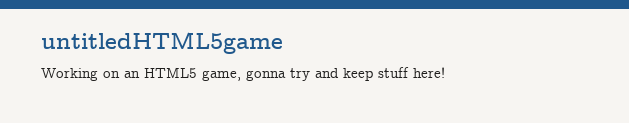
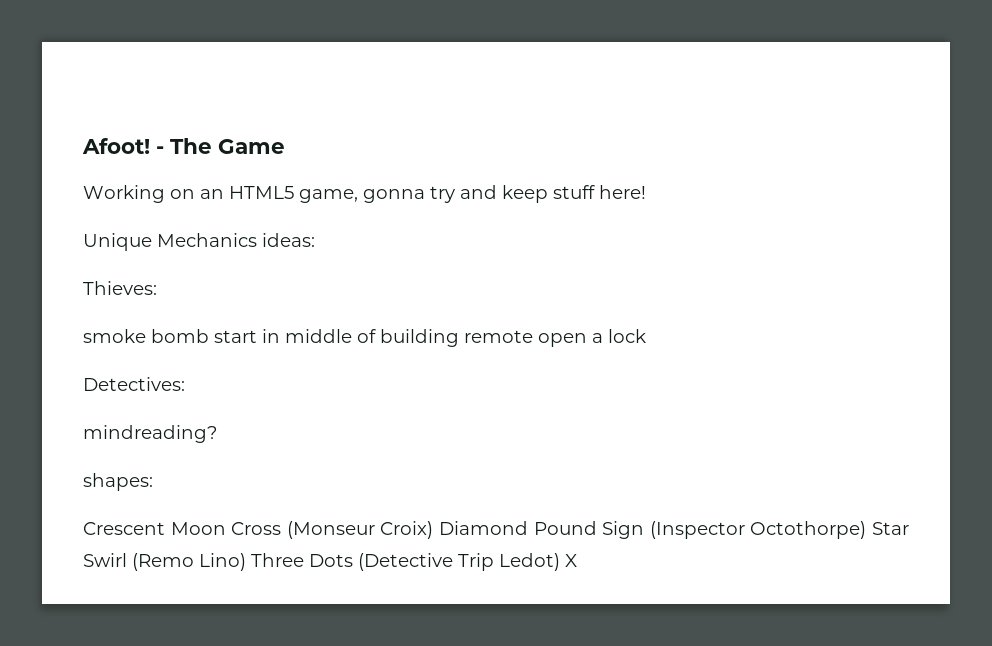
- untitledHTML5game
+ Afoot! - The Game
+ Unique Mechanics ideas:
+ Thieves:
+ smoke bomb start in middle of building remote open a lock
+ Detectives:
+ mindreading?
+ shapes:
+ Crescent Moon Cross (Monseur Croix) Diamond Pound Sign (Inspector Octothorpe) Star Swirl (Remo Lino) Three Dots (Detective Trip Ledot) X

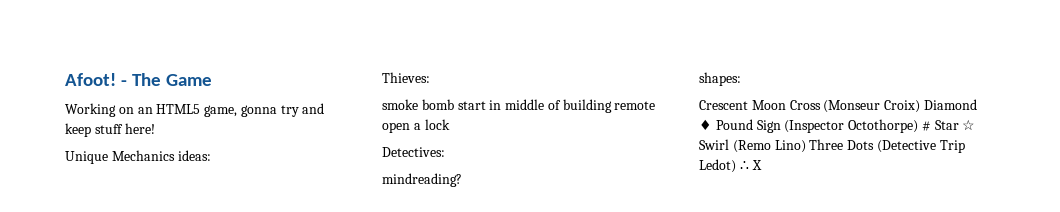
- Crescent Moon Cross (Monseur Croix) Diamond Pound Sign (Inspector Octothorpe) Star Swirl (Remo Lino) Three Dots (Detective Trip Ledot) X
+ Crescent Moon Cross (Monseur Croix) Diamond ♦ Pound Sign (Inspector Octothorpe) # Star ☆ Swirl (Remo Lino) Three Dots (Detective Trip Ledot) ∴ X

